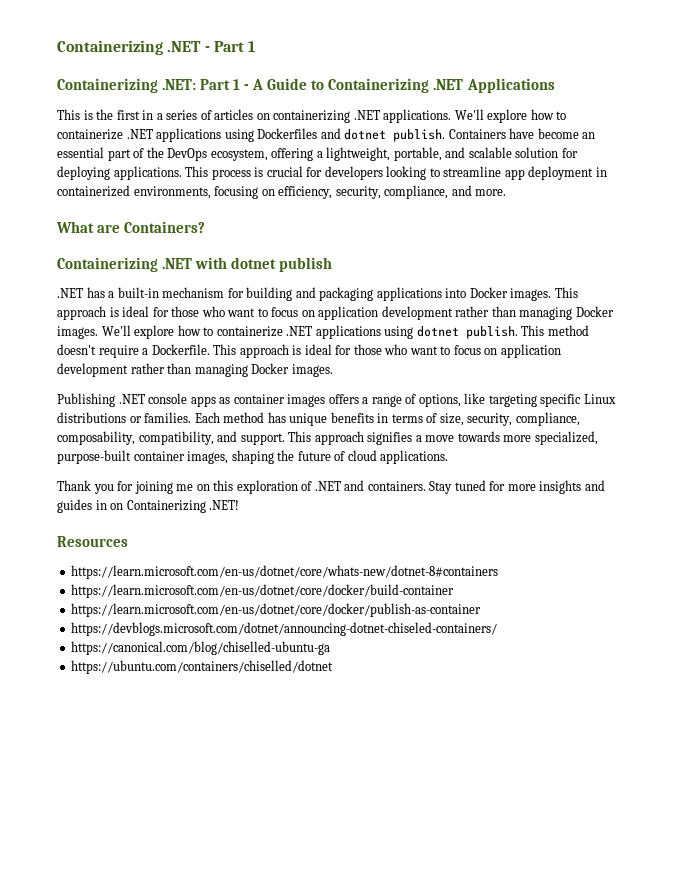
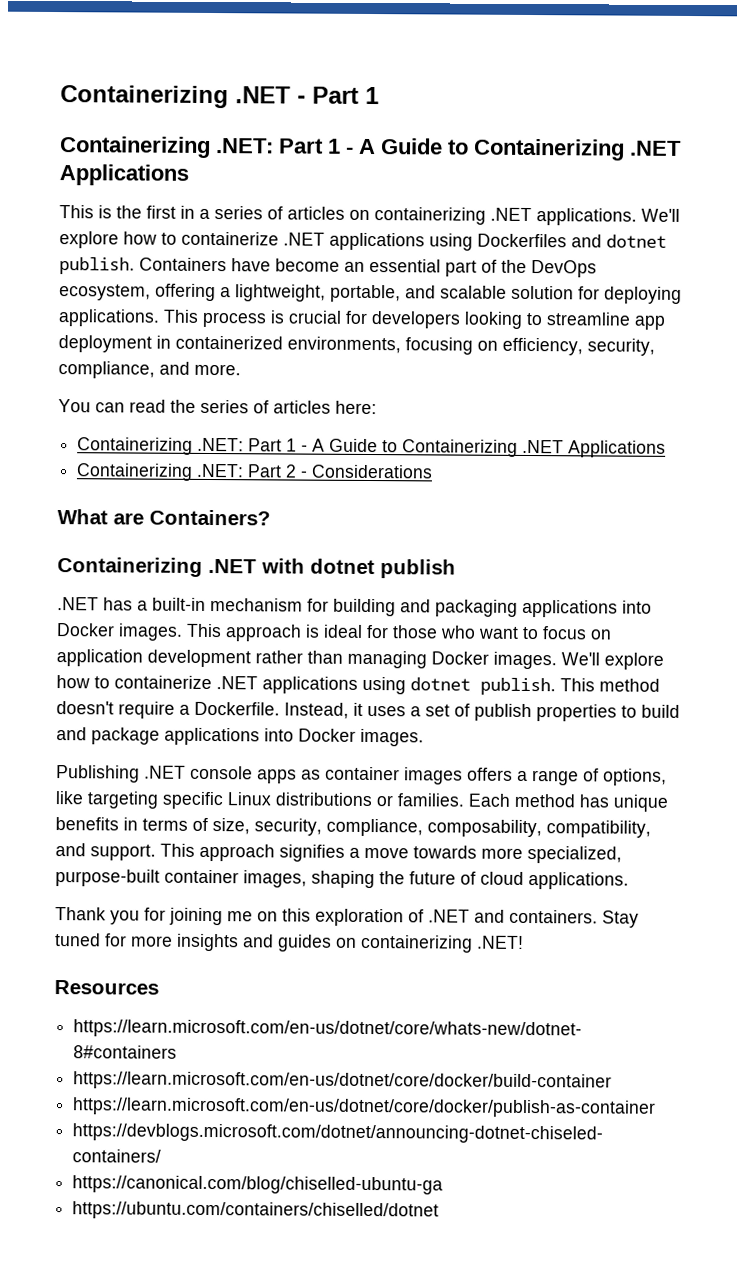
+ You can read the series of articles here:
+ Containerizing .NET: Part 1 - A Guide to Containerizing .NET Applications
+ Containerizing .NET: Part 2 - Considerations
- This method doesn't require a Dockerfile. This approach is ideal for those who want to focus on application development rather than managing Docker images.
+ This method doesn't require a Dockerfile. Instead, it uses a set of publish properties to build and package applications into Docker images.
- Stay tuned for more insights and guides in on Containerizing .NET!
+ Stay tuned for more insights and guides on containerizing .NET!

